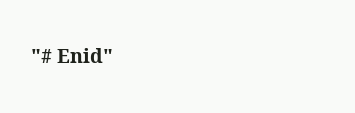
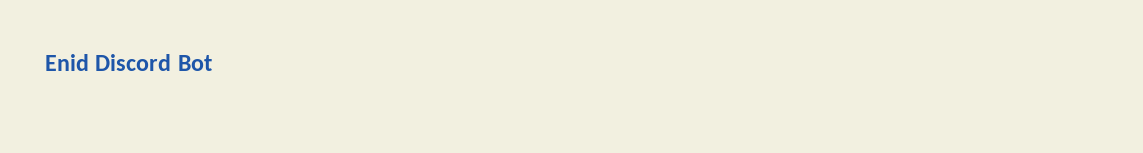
- "# Enid"
+ Enid Discord Bot

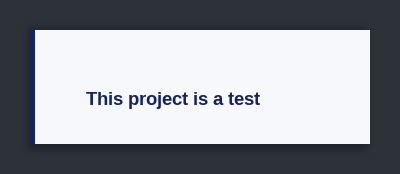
- Enid Discord Bot
+ This project is a test

